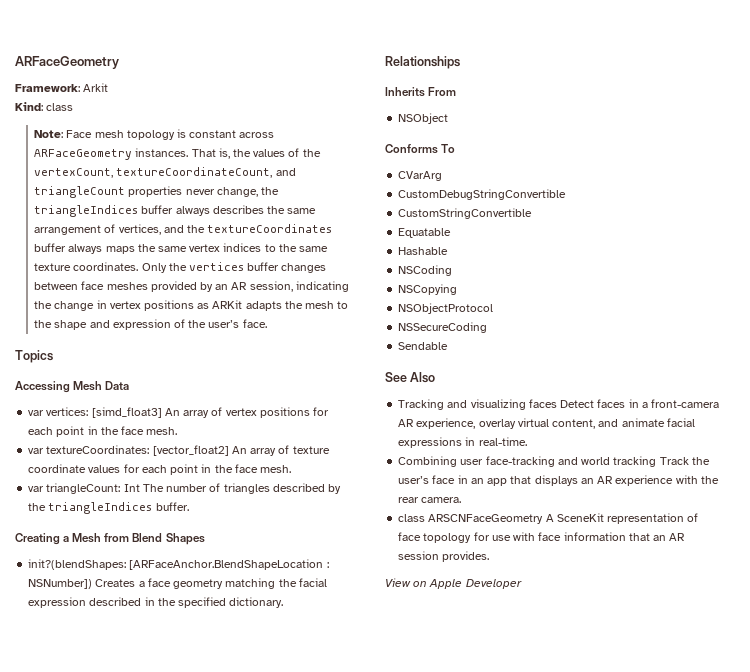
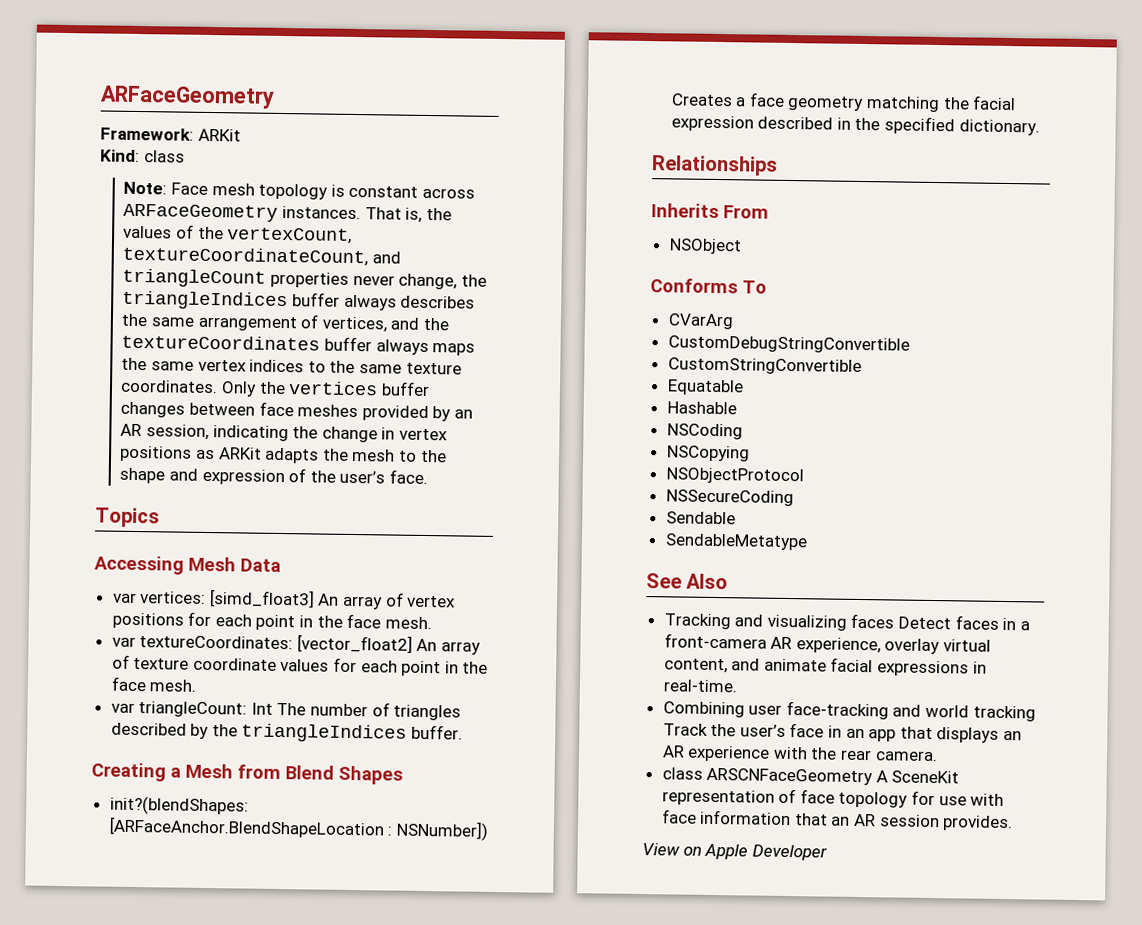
- Framework: Arkit
+ Framework: ARKit
+ SendableMetatype

